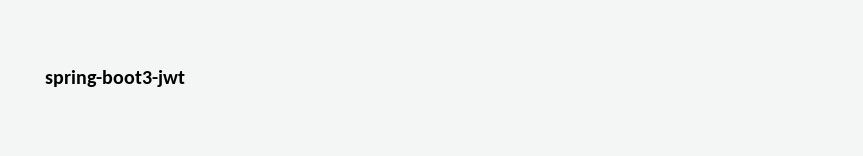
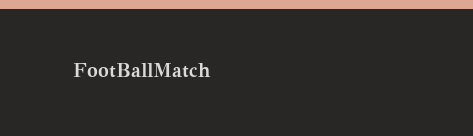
- spring-boot3-jwt
+ FootBallMatch

